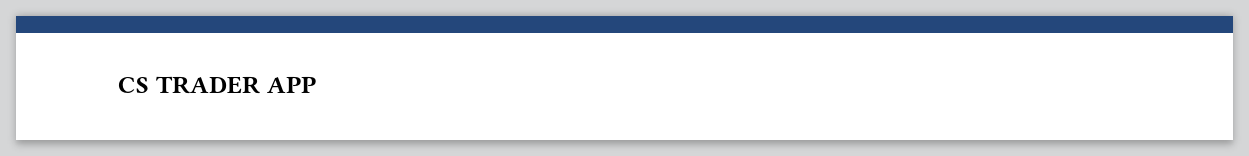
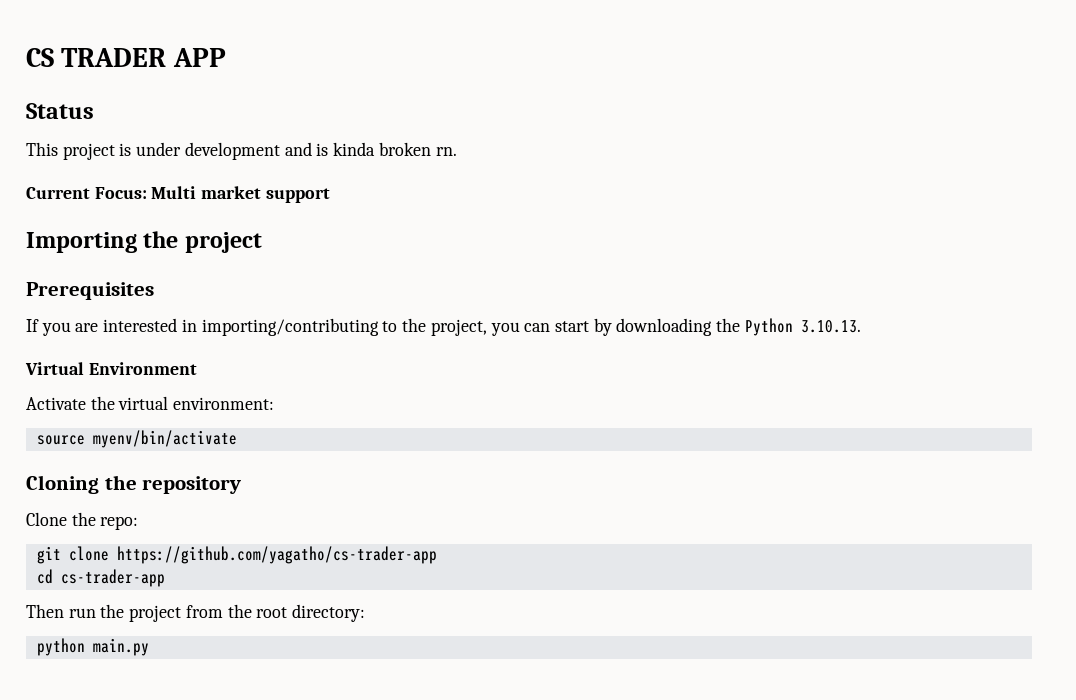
+ Status
+ This project is under development and is kinda broken rn.
+ Current Focus: Multi market support
+ Importing the project
+ Prerequisites
+ If you are interested in importing/contributing to the project, you can start by downloading the Python 3.10.13.
+ Virtual Environment
+ Activate the virtual environment:
+ source myenv/bin/activate
+ Cloning the repository
+ Clone the repo:
+ git clone https://github.com/yagatho/cs-trader-app
+ cd cs-trader-app
+ Then run the project from the root directory:
+ python main.py

